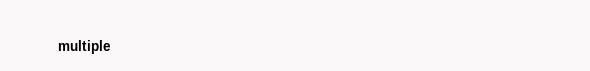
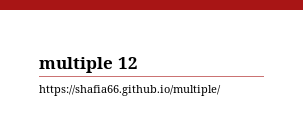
- multiple
+ multiple 12
+ https://shafia66.github.io/multiple/

